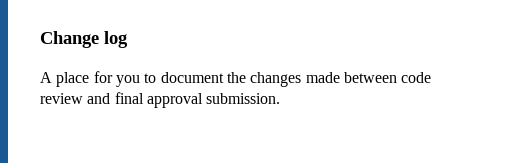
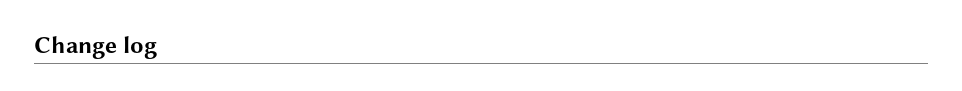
- A place for you to document the changes made between code review and final approval submission.

